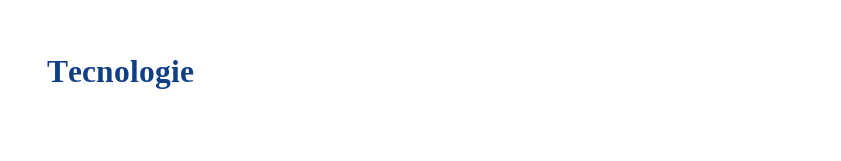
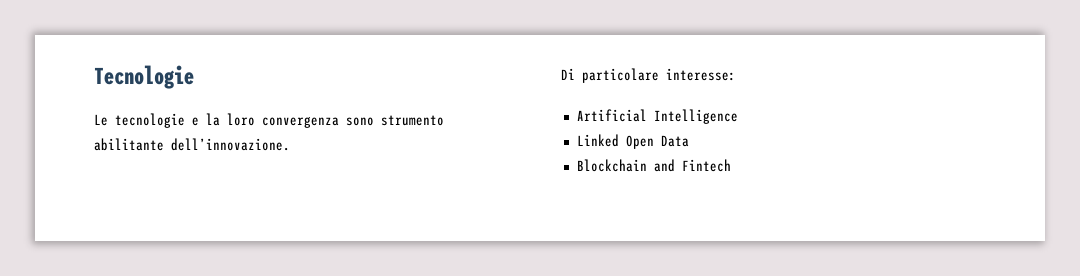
+ Le tecnologie e la loro convergenza sono strumento abilitante dell’innovazione.
+ Di particolare interesse:
+ Artificial Intelligence
+ Linked Open Data
+ Blockchain and Fintech

